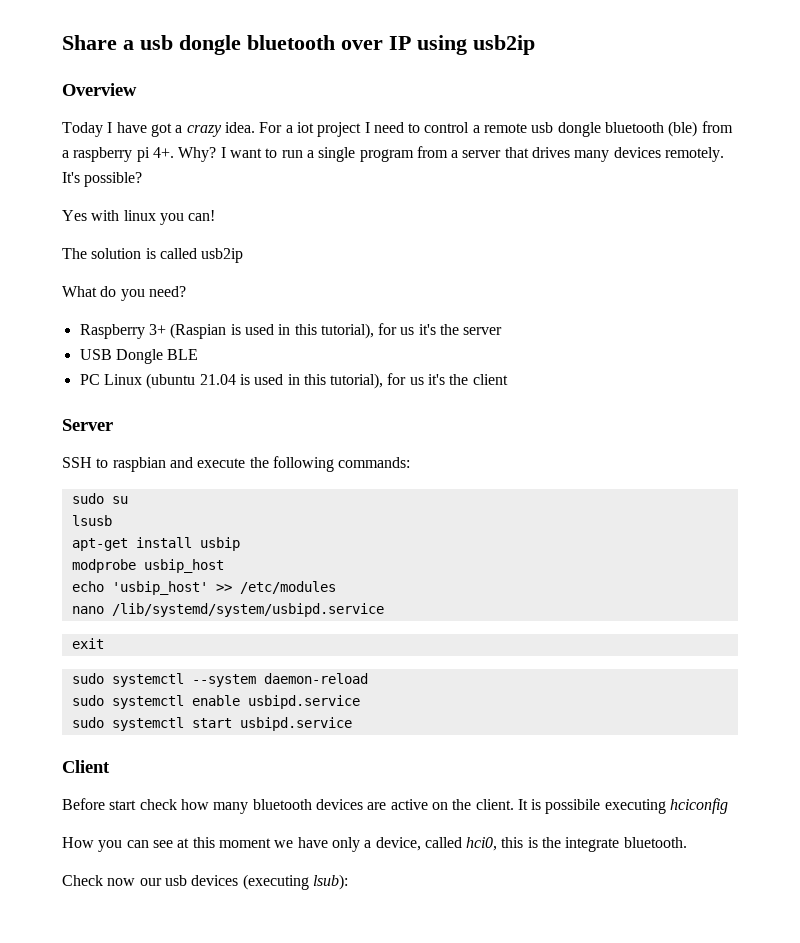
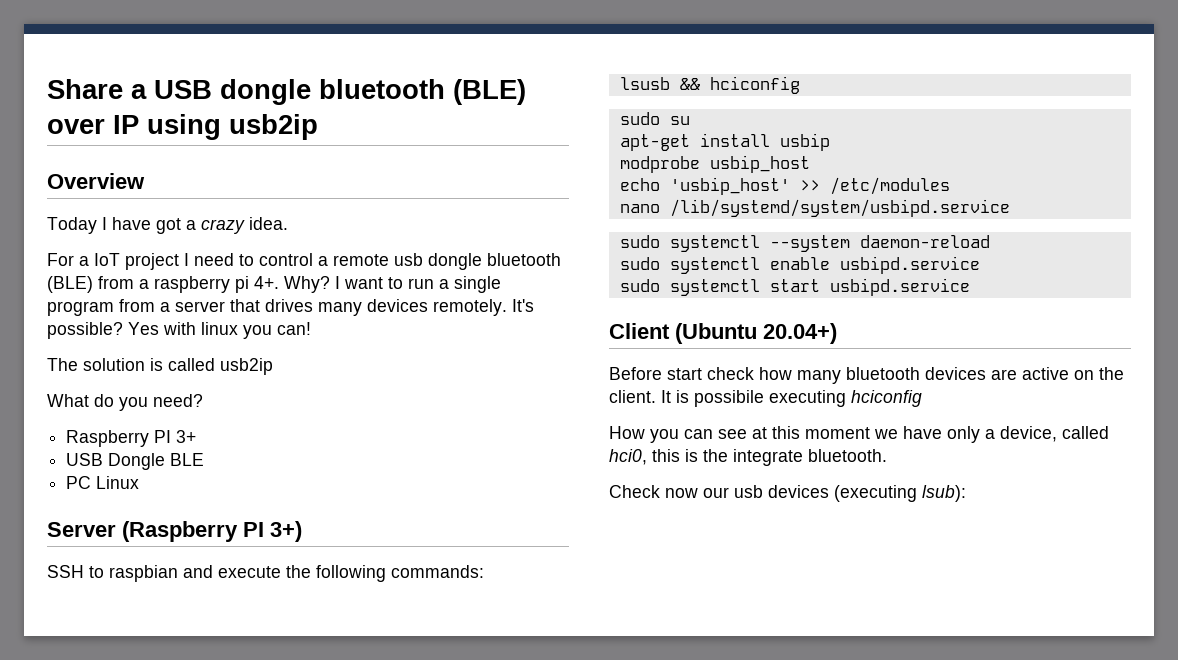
- Share a usb dongle bluetooth over IP using usb2ip
+ Share a USB dongle bluetooth (BLE) over IP using usb2ip
- Today I have got a crazy idea. For a iot project I need to control a remote usb dongle bluetooth (ble) from a raspberry pi 4+.
+ Today I have got a crazy idea.
+ For a IoT project I need to control a remote usb dongle bluetooth (BLE) from a raspberry pi 4+.
- It's possible?
- Yes with linux you can!
+ It's possible? Yes with linux you can!
- Raspberry 3+ (Raspian is used in this tutorial), for us it's the server
+ Raspberry PI 3+
- PC Linux (ubuntu 21.04 is used in this tutorial), for us it's the client
- Server
+ PC Linux
+ Server (Raspberry PI 3+)
+ lsusb && hciconfig
- lsusb
- exit
- Client
+ Client (Ubuntu 20.04+)

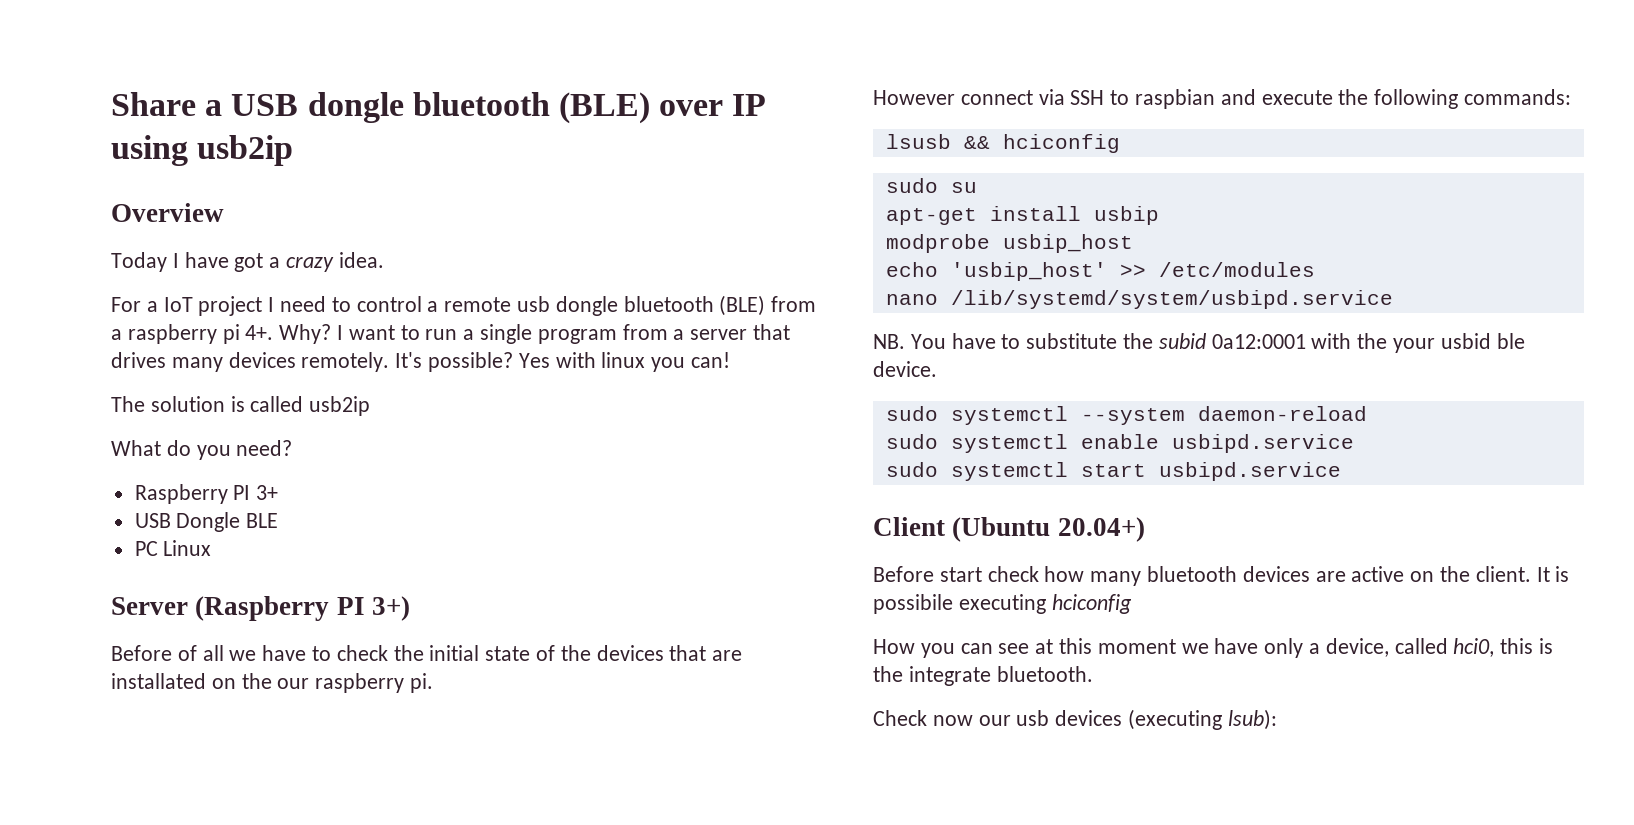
- SSH to raspbian and execute the following commands:
+ Before of all we have to check the initial state of the devices that are installated on the our raspberry pi.
+ However connect via SSH to raspbian and execute the following commands:
+ NB. You have to substitute the subid 0a12:0001 with the your usbid ble device.

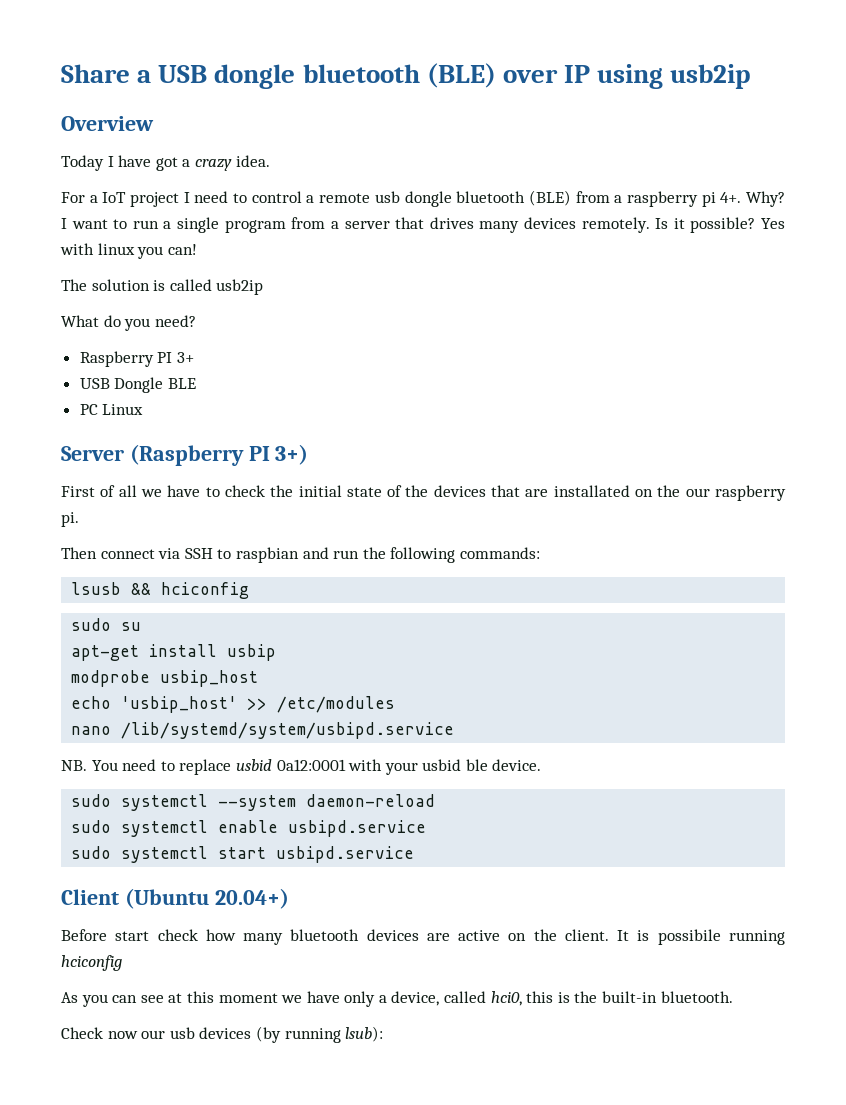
- It's possible?
+ Is it possible?
- Before of all we have to check the initial state of the devices that are installated on the our raspberry pi.
+ First of all we have to check the initial state of the devices that are installated on the our raspberry pi.
- However connect via SSH to raspbian and execute the following commands:
+ Then connect via SSH to raspbian and run the following commands:
- NB. You have to substitute the subid 0a12:0001 with the your usbid ble device.
+ NB. You need to replace usbid 0a12:0001 with your usbid ble device.
- It is possibile executing hciconfig
- How you can see at this moment we have only a device, called hci0, this is the integrate bluetooth.
+ It is possibile running hciconfig
+ As you can see at this moment we have only a device, called hci0, this is the built-in bluetooth.
- Check now our usb devices (executing lsub):
+ Check now our usb devices (by running lsub):

